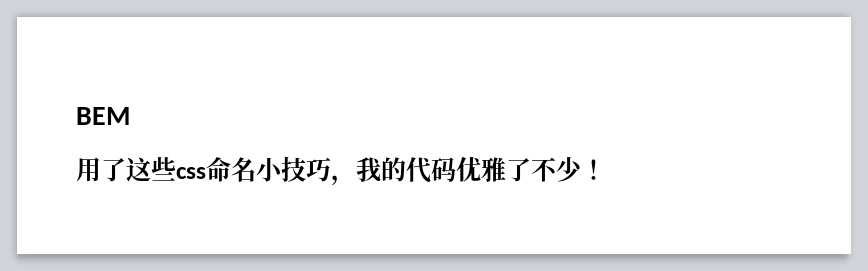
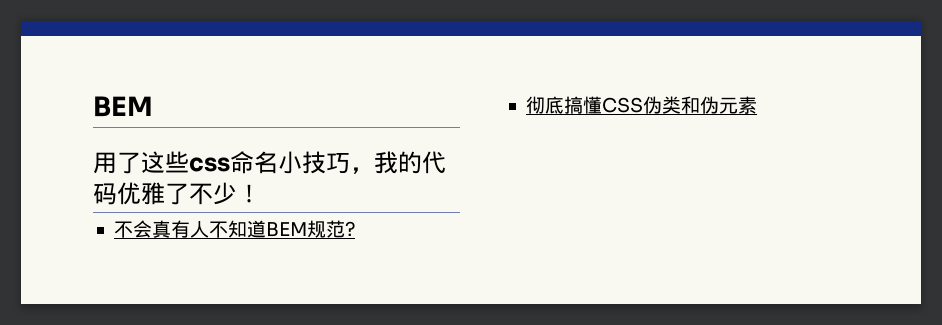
+ 不会真有人不知道BEM规范?
+ 彻底搞懂CSS伪类和伪元素

